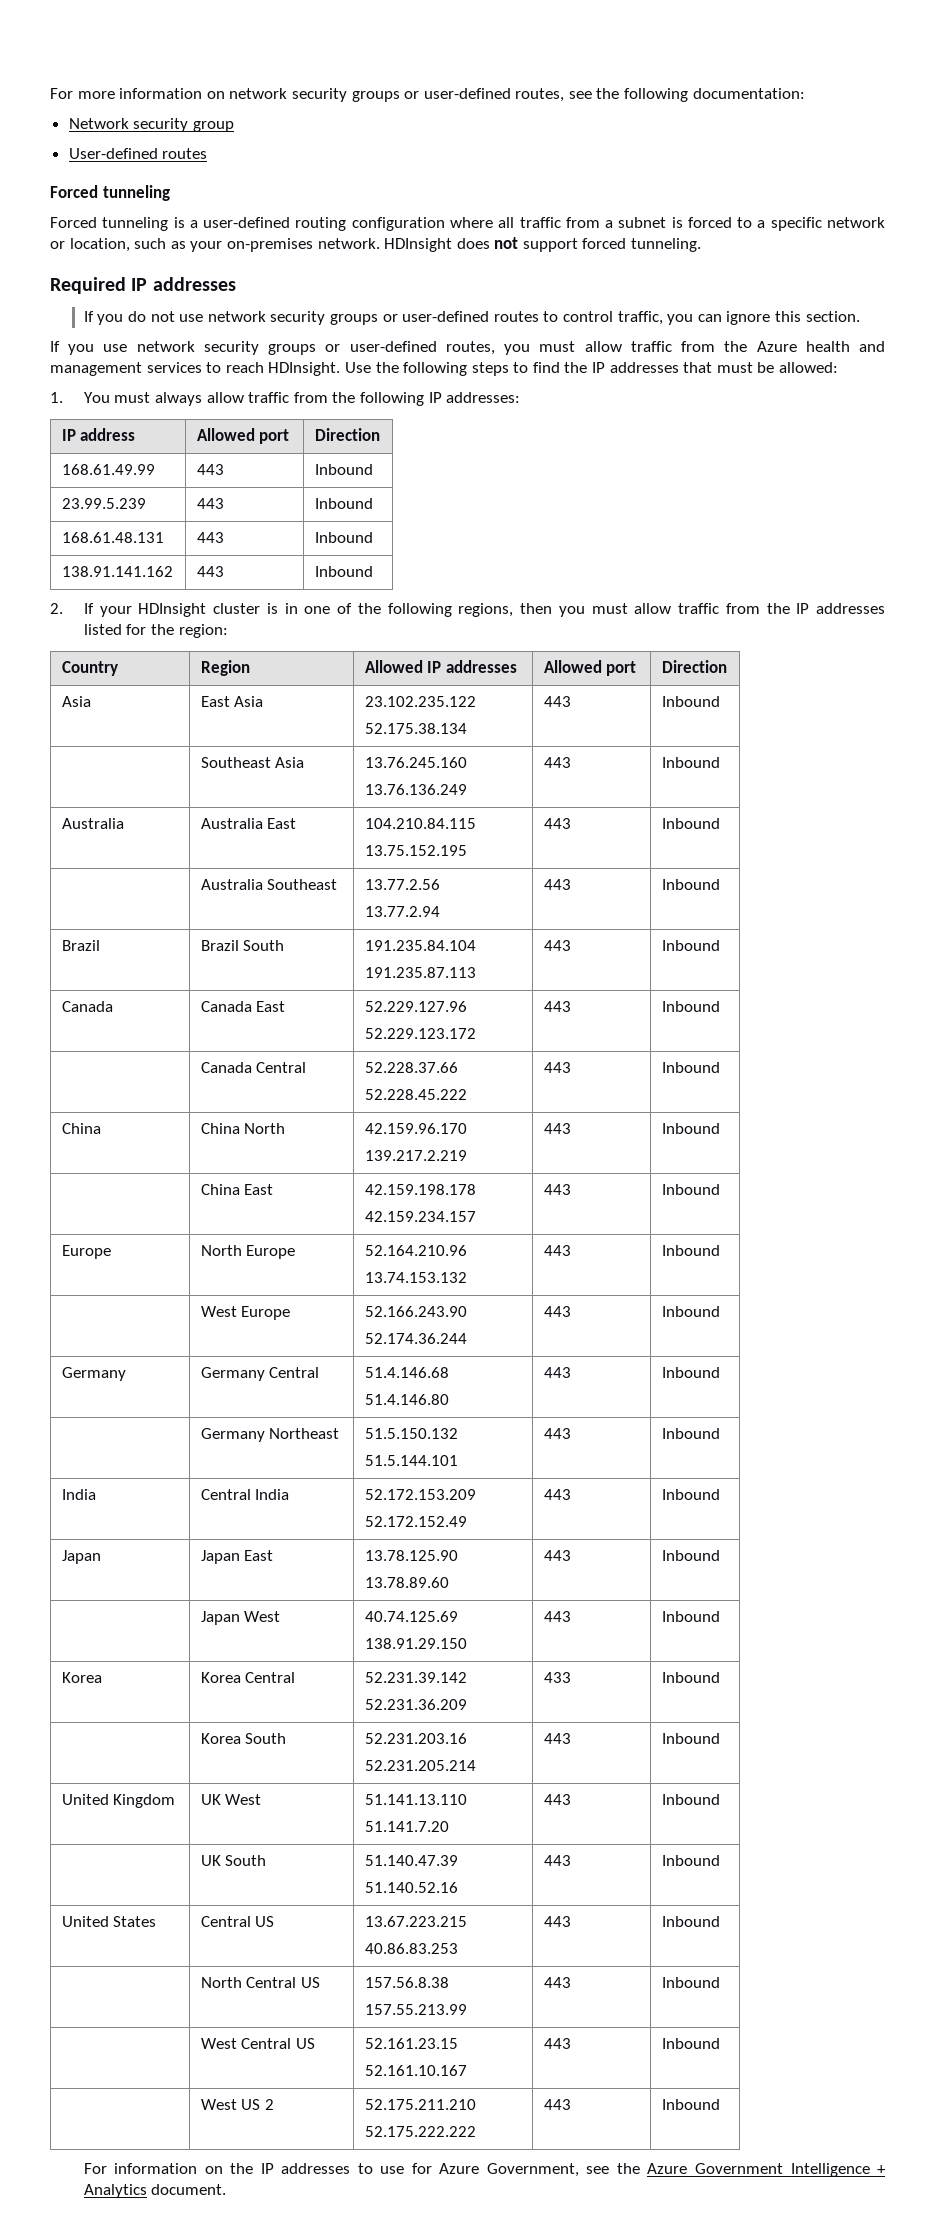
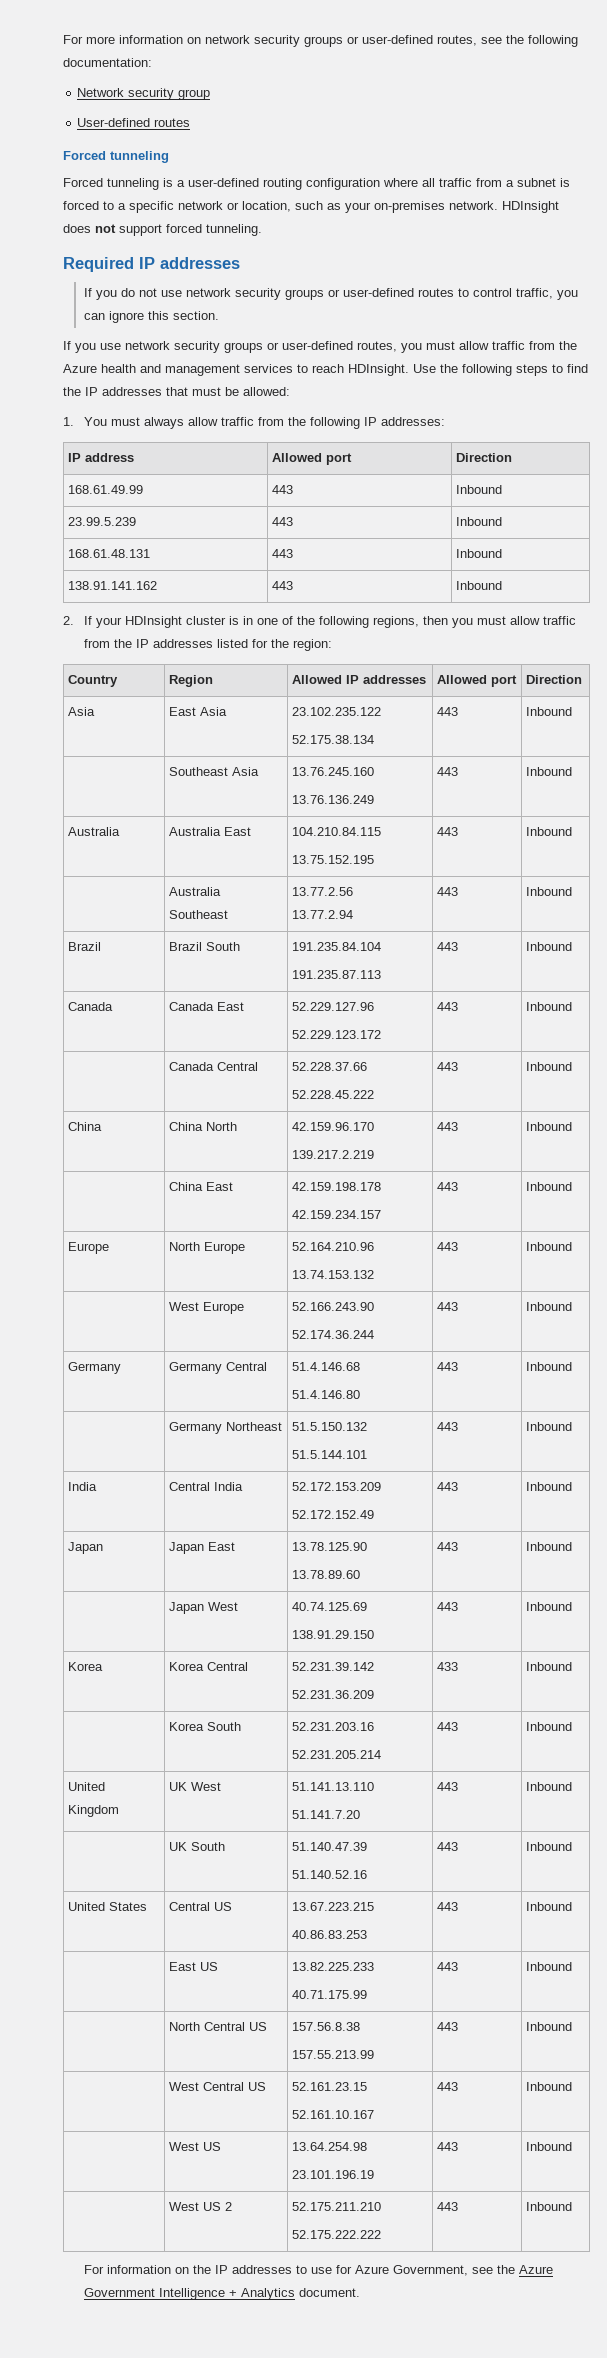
+ | East US | 13.82.225.233
+ 40.71.175.99 | 443 | Inbound
+ | West US | 13.64.254.98
+ 23.101.196.19 | 443 | Inbound

